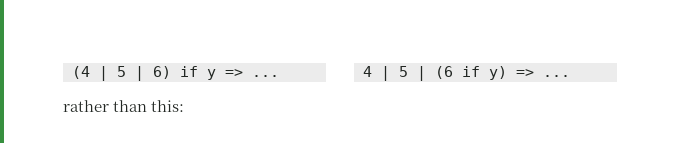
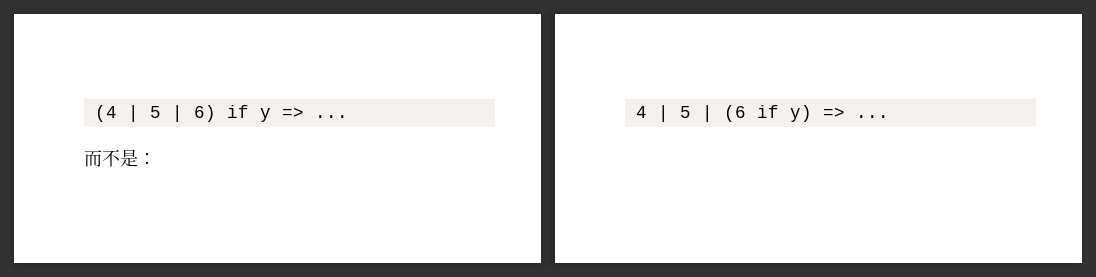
- rather than this:
+ 而不是：

